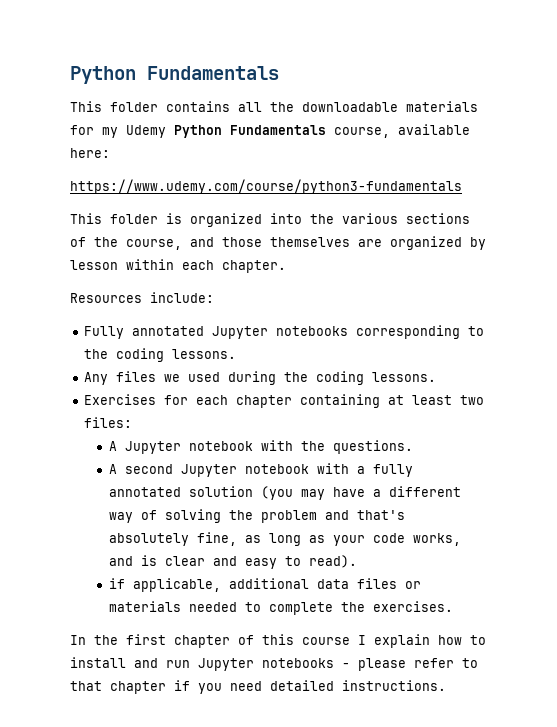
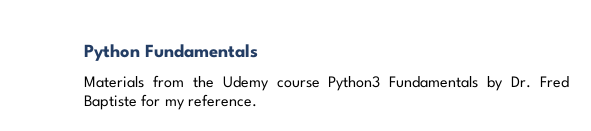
- This folder contains all the downloadable materials for my Udemy Python Fundamentals course, available here:
- https://www.udemy.com/course/python3-fundamentals
- This folder is organized into the various sections of the course, and those themselves are organized by lesson within each chapter.
- Resources include:
- Fully annotated Jupyter notebooks corresponding to the coding lessons.
- Any files we used during the coding lessons.
- Exercises for each chapter containing at least two files:
- A Jupyter notebook with the questions.
- A second Jupyter notebook with a fully annotated solution (you may have a different way of solving the problem and that's absolutely fine, as long as your code works, and is clear and easy to read).
- if applicable, additional data files or materials needed to complete the exercises.
- In the first chapter of this course I explain how to install and run Jupyter notebooks - please refer to that chapter if you need detailed instructions.
+ Materials from the Udemy course Python3 Fundamentals by Dr. Fred Baptiste for my reference.

